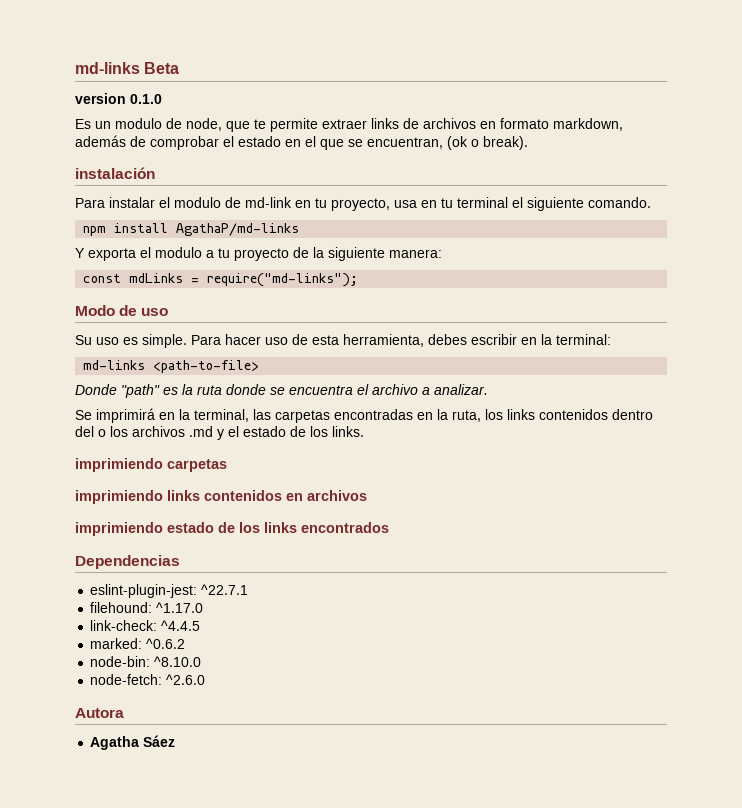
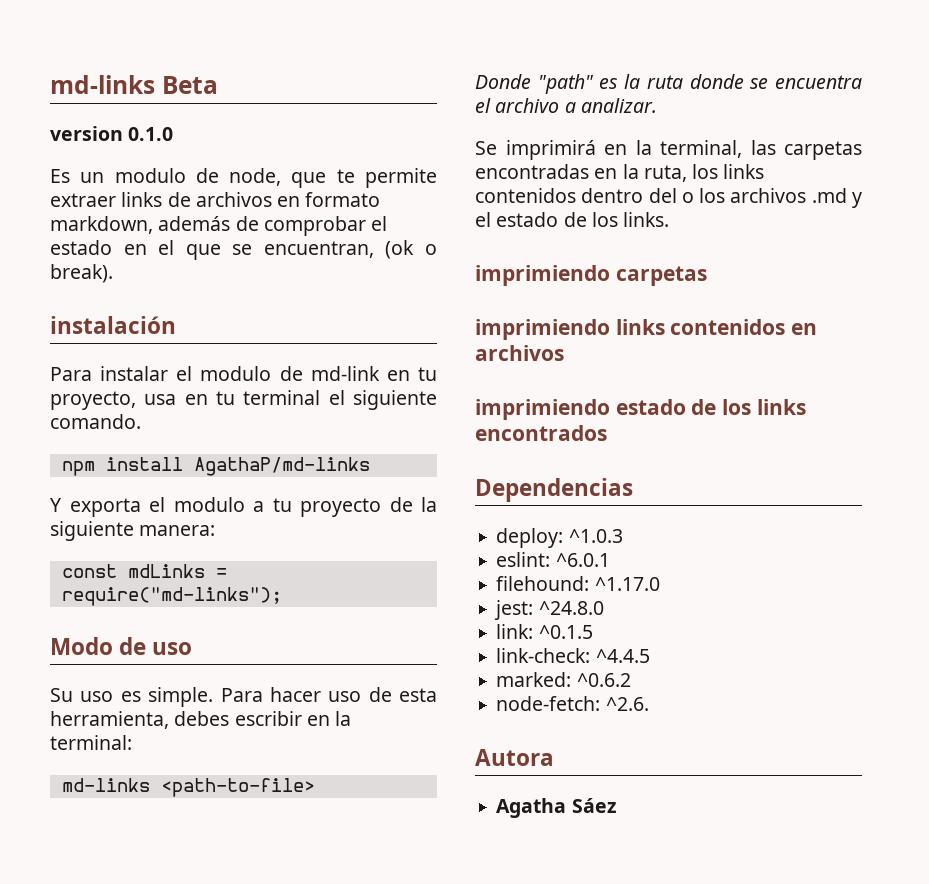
- eslint-plugin-jest: ^22.7.1
+ deploy: ^1.0.3
+ eslint: ^6.0.1
  filehound: ^1.17.0
+ jest: ^24.8.0
+ link: ^0.1.5
- node-bin: ^8.10.0
- node-fetch: ^2.6.0
+ node-fetch: ^2.6.

